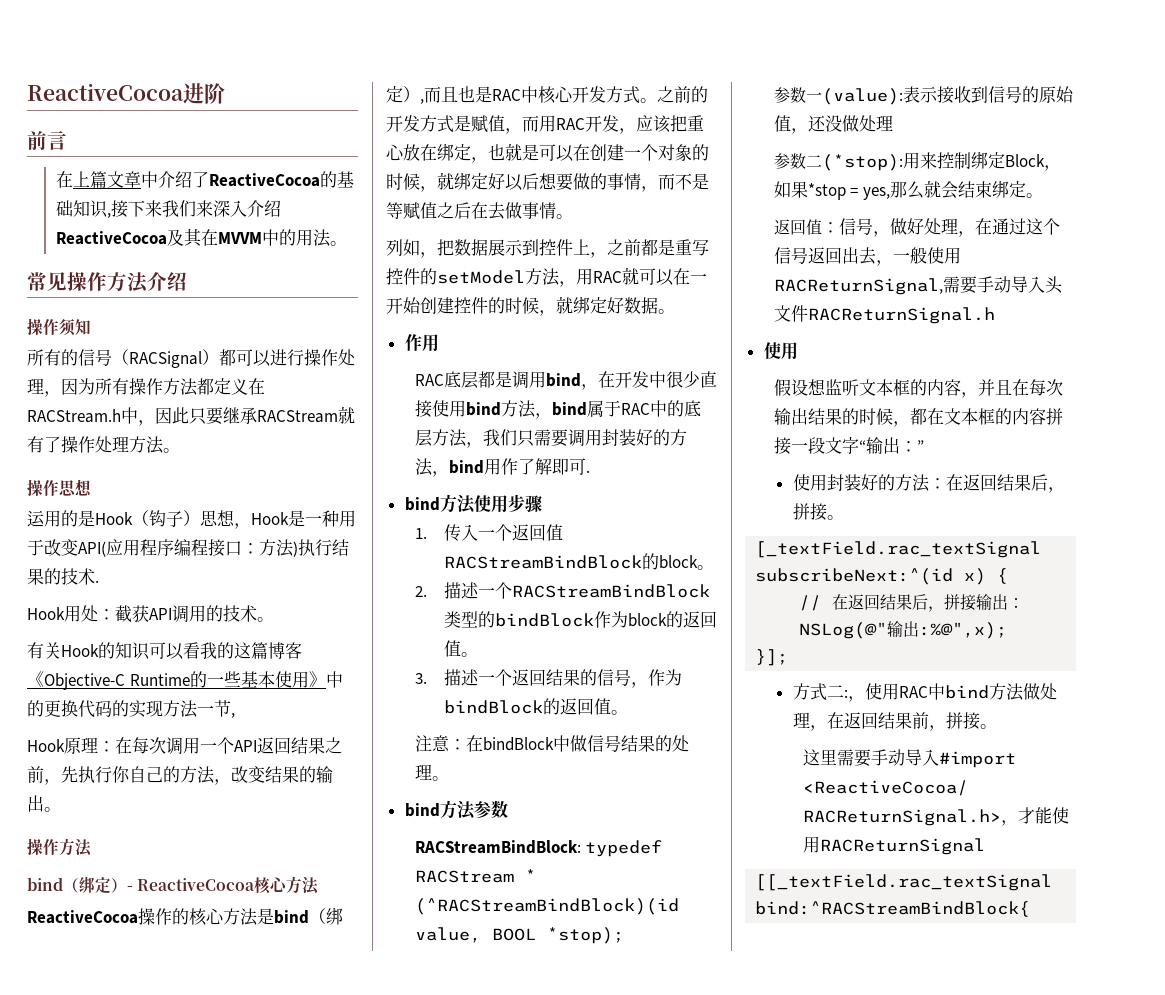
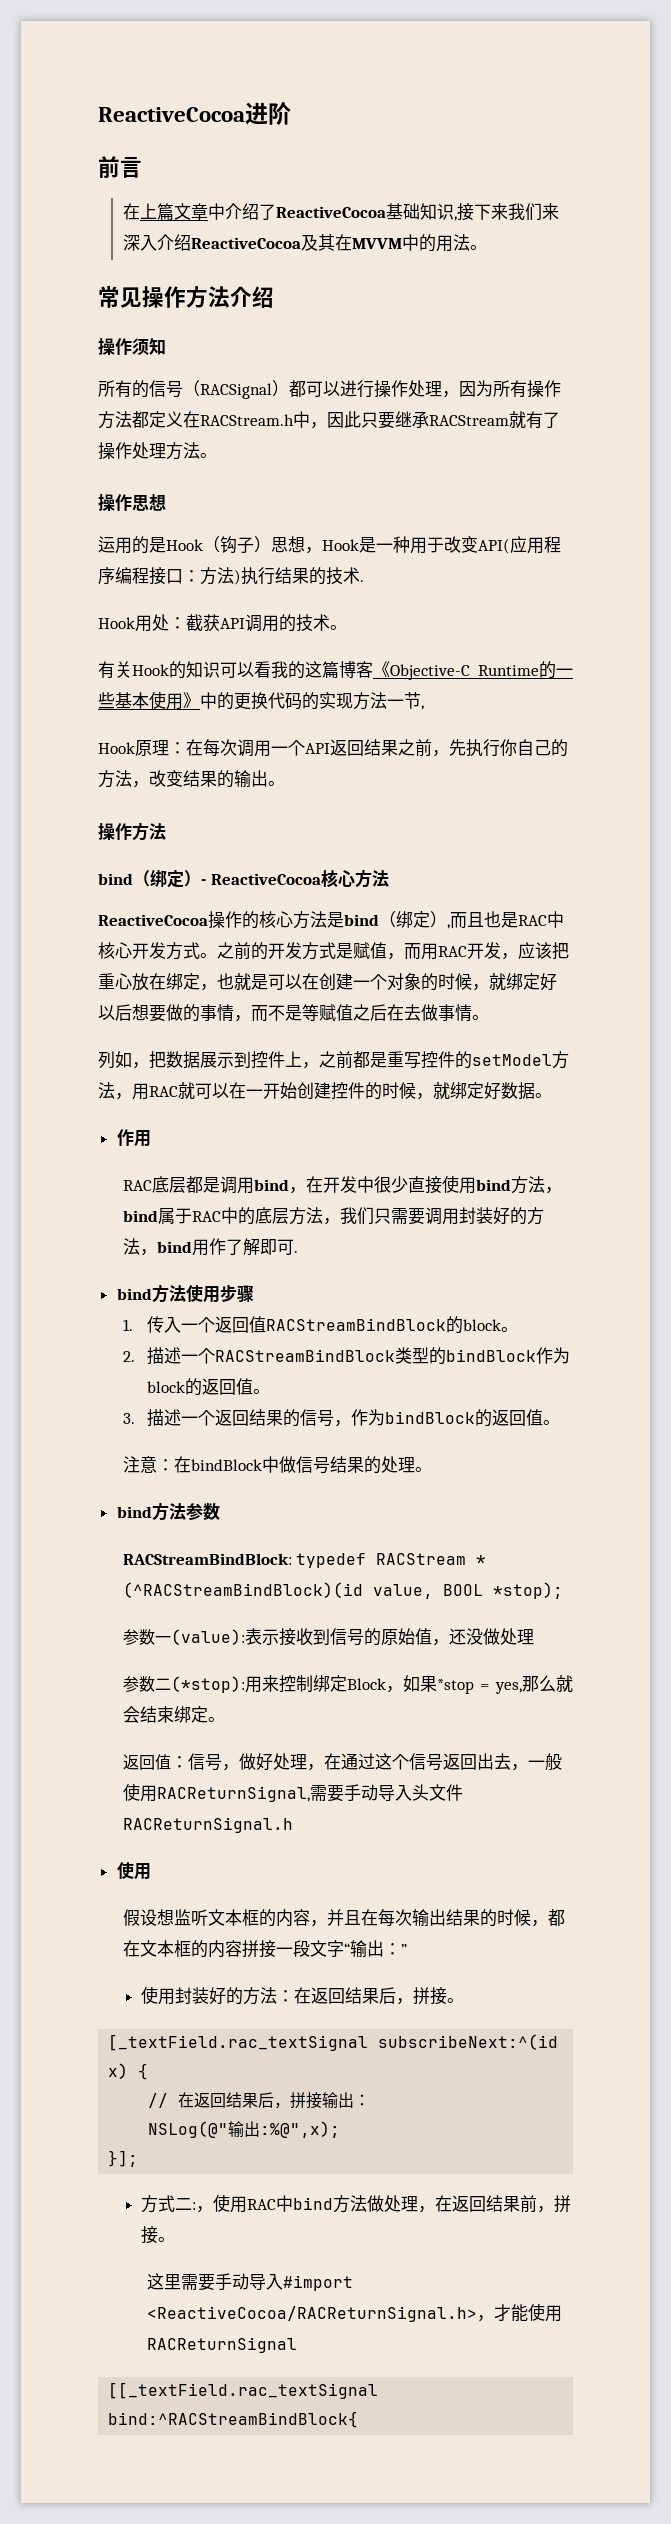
- 在上篇文章中介绍了ReactiveCocoa的基础知识,接下来我们来深入介绍ReactiveCocoa及其在MVVM中的用法。
+ 在上篇文章中介绍了ReactiveCocoa基础知识,接下来我们来深入介绍ReactiveCocoa及其在MVVM中的用法。

